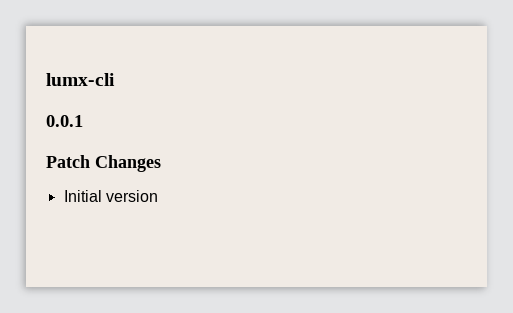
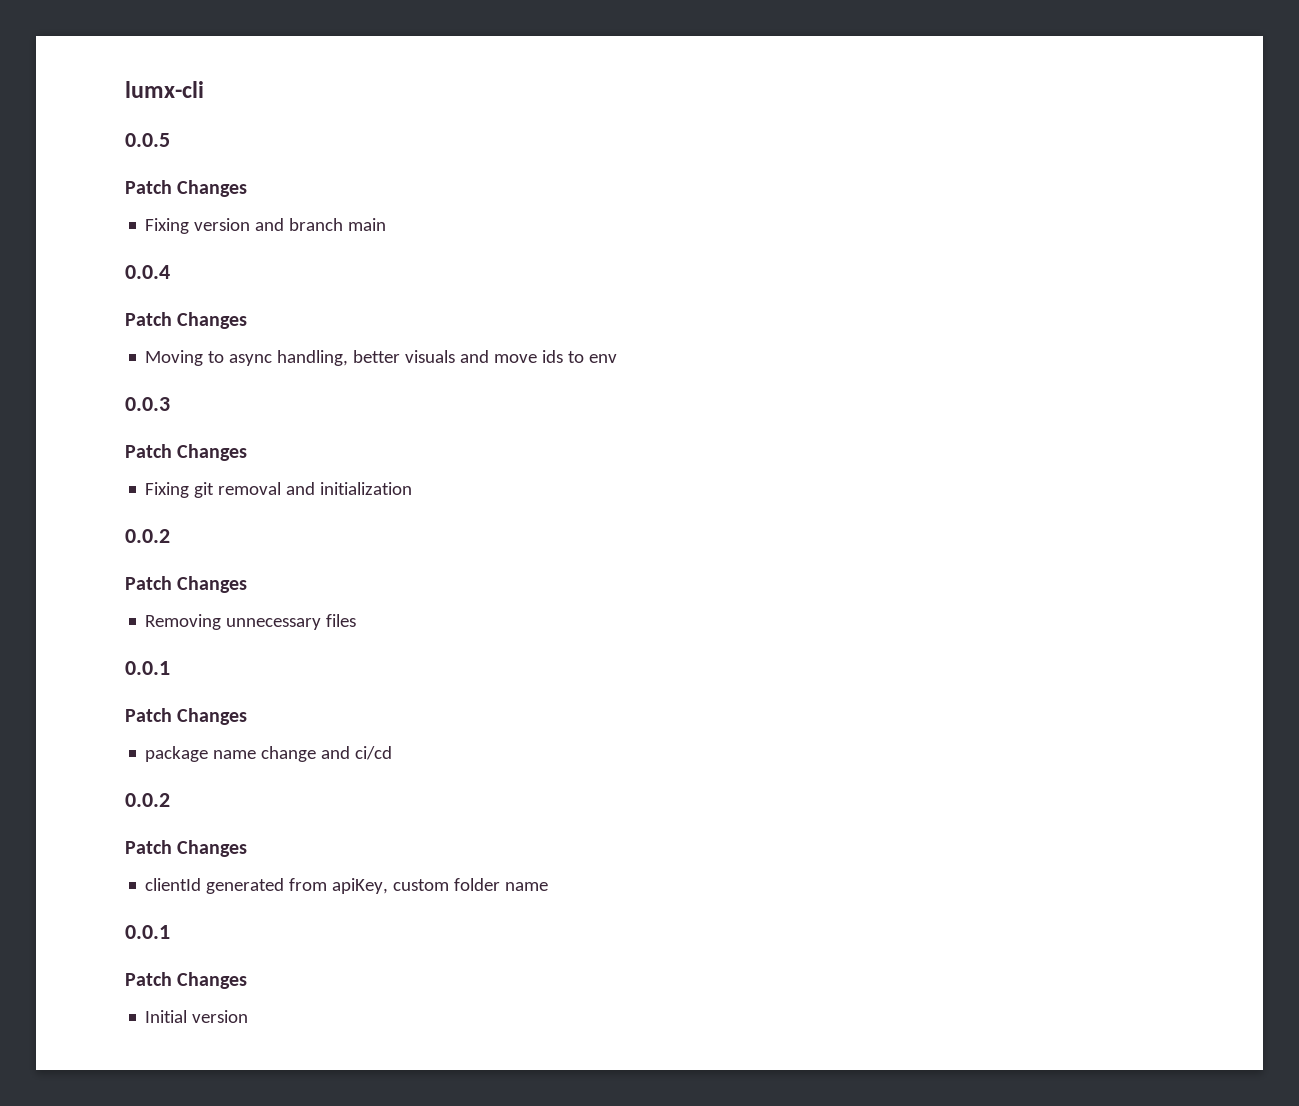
+ 0.0.5
+ Patch Changes
+ Fixing version and branch main
+ 0.0.4
+ Patch Changes
+ Moving to async handling, better visuals and move ids to env
+ 0.0.3
+ Patch Changes
+ Fixing git removal and initialization
+ 0.0.2
+ Patch Changes
+ Removing unnecessary files
+ 0.0.1
+ Patch Changes
+ package name change and ci/cd
+ 0.0.2
+ Patch Changes
+ clientId generated from apiKey, custom folder name

